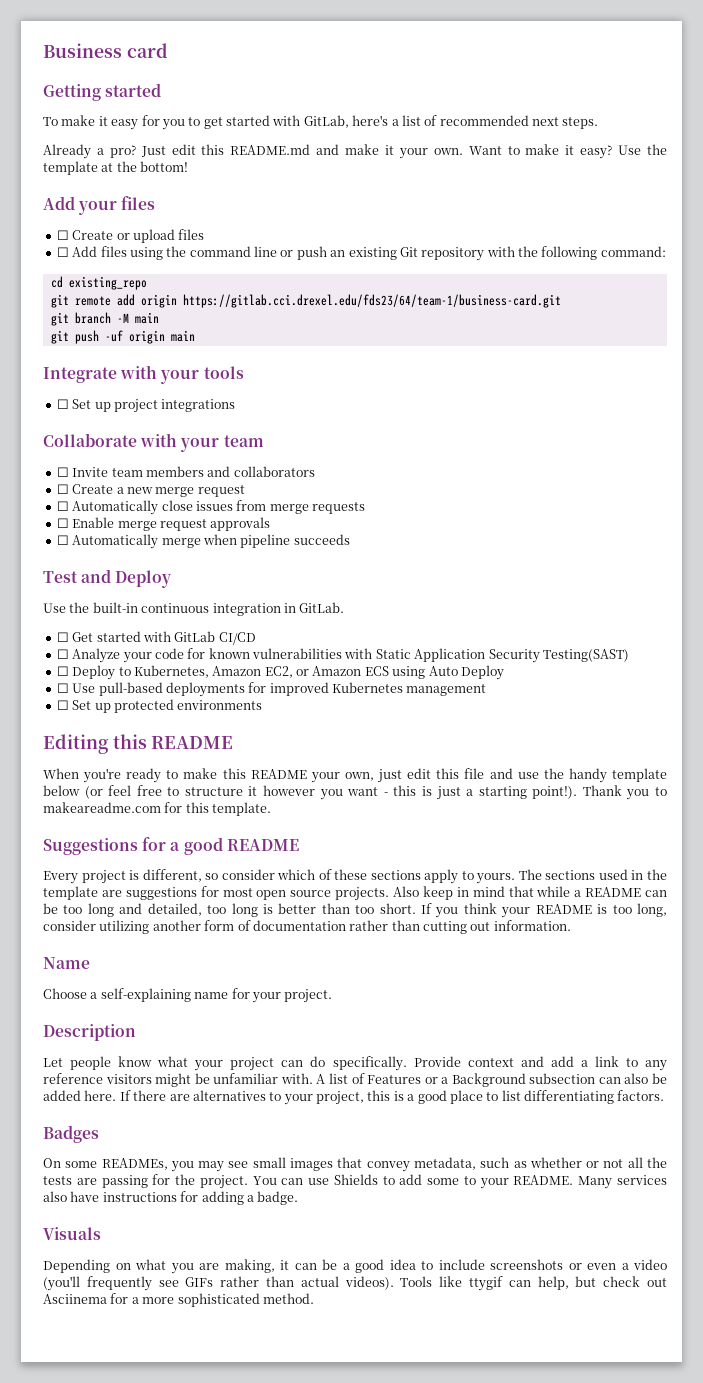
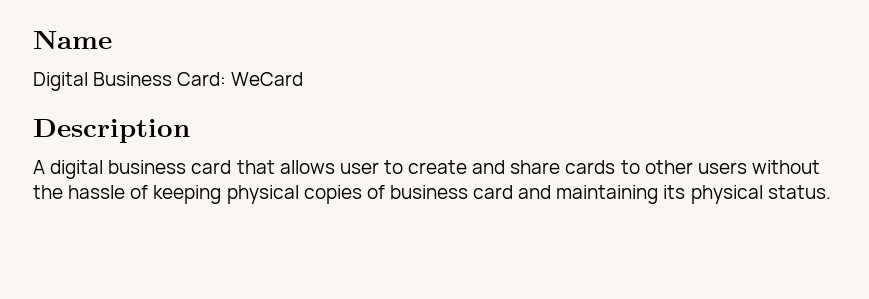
- Business card
- Getting started
- To make it easy for you to get started with GitLab, here's a list of recommended next steps.
- Already a pro? Just edit this README.md and make it your own. Want to make it easy? Use the template at the bottom!
- Add your files
- ☐ Create or upload files
- ☐ Add files using the command line or push an existing Git repository with the following command:
- cd existing_repo
- git remote add origin https://gitlab.cci.drexel.edu/fds23/64/team-1/business-card.git
- git branch -M main
- git push -uf origin main
- Integrate with your tools
- ☐ Set up project integrations
- Collaborate with your team
- ☐ Invite team members and collaborators
- ☐ Create a new merge request
- ☐ Automatically close issues from merge requests
- ☐ Enable merge request approvals
- ☐ Automatically merge when pipeline succeeds
- Test and Deploy
- Use the built-in continuous integration in GitLab.
- ☐ Get started with GitLab CI/CD
- ☐ Analyze your code for known vulnerabilities with Static Application Security Testing(SAST)
- ☐ Deploy to Kubernetes, Amazon EC2, or Amazon ECS using Auto Deploy
- ☐ Use pull-based deployments for improved Kubernetes management
- ☐ Set up protected environments
- Editing this README
- When you're ready to make this README your own, just edit this file and use the handy template below (or feel free to structure it however you want - this is just a starting point!). Thank you to makeareadme.com for this template.
- Suggestions for a good README
- Every project is different, so consider which of these sections apply to yours. The sections used in the template are suggestions for most open source projects. Also keep in mind that while a README can be too long and detailed, too long is better than too short. If you think your README is too long, consider utilizing another form of documentation rather than cutting out information.
  Name
- Choose a self-explaining name for your project.
+ Digital Business Card: WeCard
  Description
- Let people know what your project can do specifically. Provide context and add a link to any reference visitors might be unfamiliar with. A list of Features or a Background subsection can also be added here. If there are alternatives to your project, this is a good place to list differentiating factors.
- Badges
- On some READMEs, you may see small images that convey metadata, such as whether or not all the tests are passing for the project. You can use Shields to add some to your README. Many services also have instructions for adding a badge.
- Visuals
- Depending on what you are making, it can be a good idea to include screenshots or even a video (you'll frequently see GIFs rather than actual videos). Tools like ttygif can help, but check out Asciinema for a more sophisticated method.
+ A digital business card that allows user to create and share cards to other users without the hassle of keeping physical copies of business card and maintaining its physical status.

